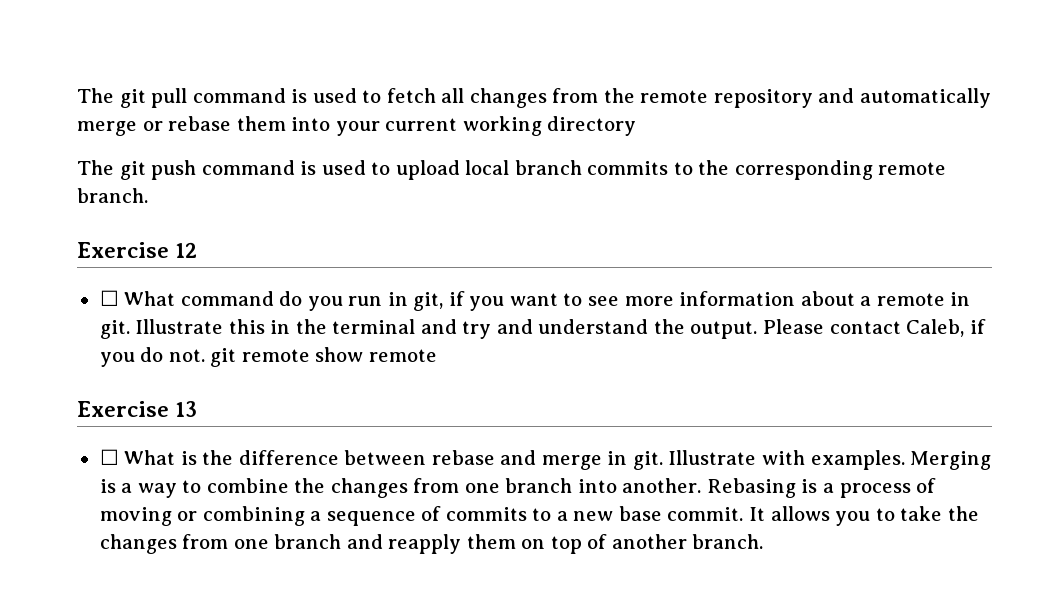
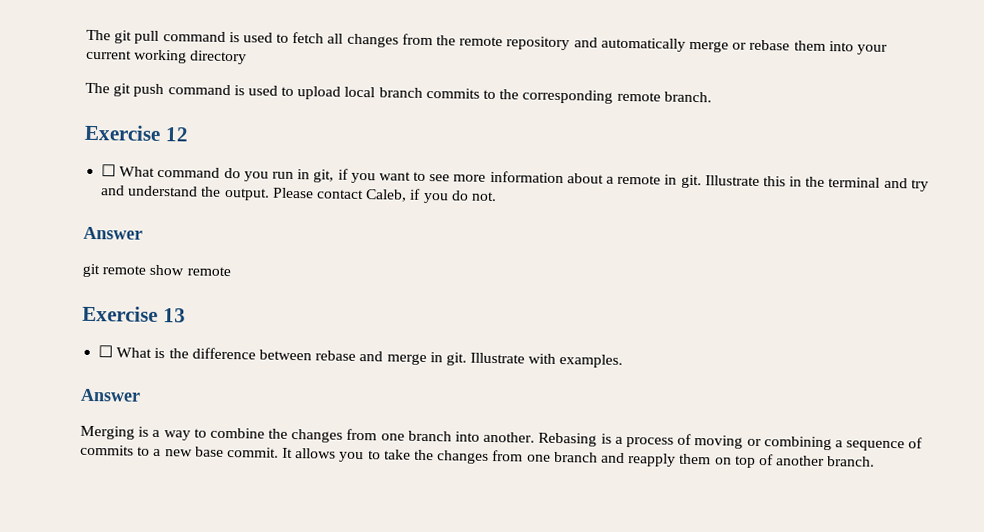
- Please contact Caleb, if you do not. git remote show remote
+ Please contact Caleb, if you do not.
+ Answer
+ git remote show remote
- Illustrate with examples. Merging is a way to combine the changes from one branch into another.
+ Illustrate with examples.
+ Answer
+ Merging is a way to combine the changes from one branch into another.

